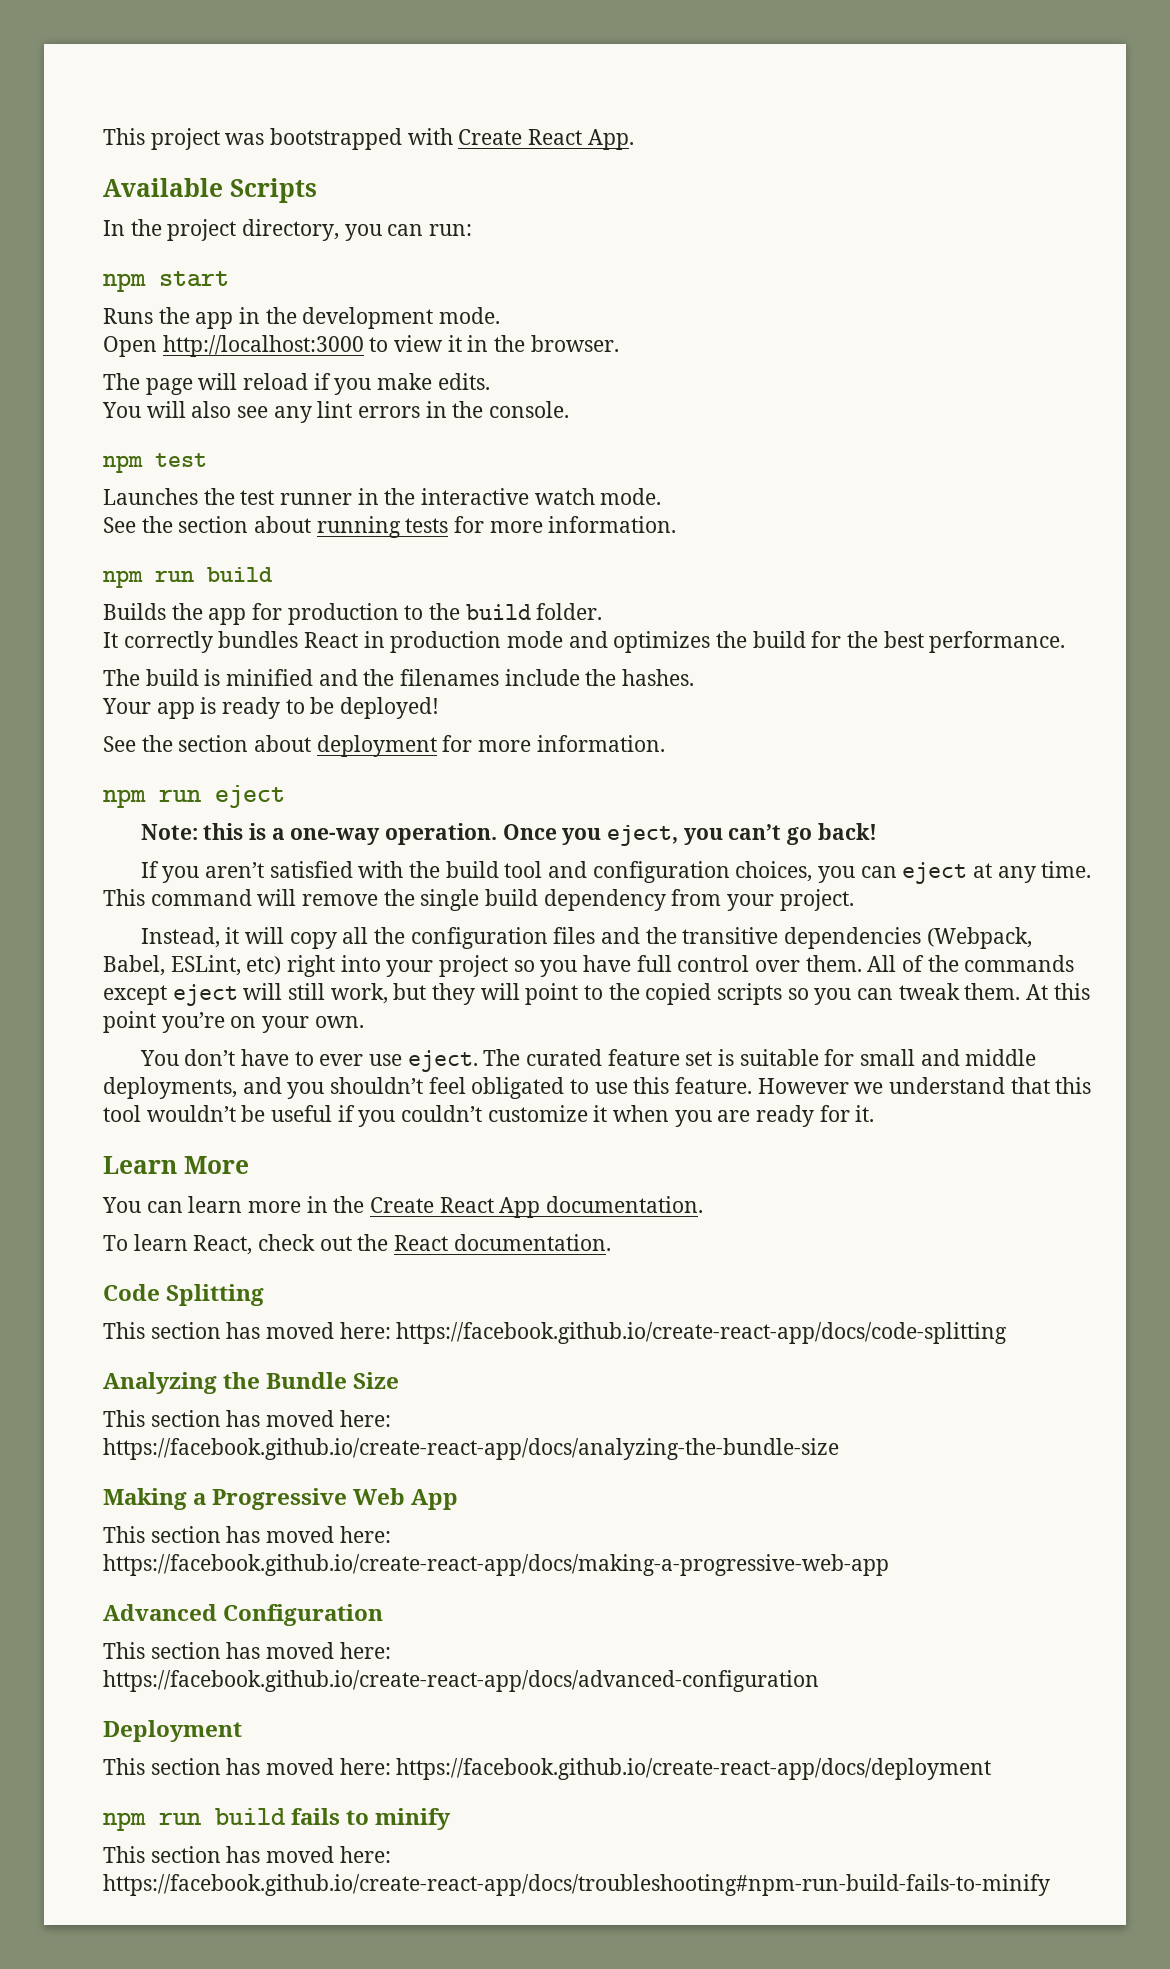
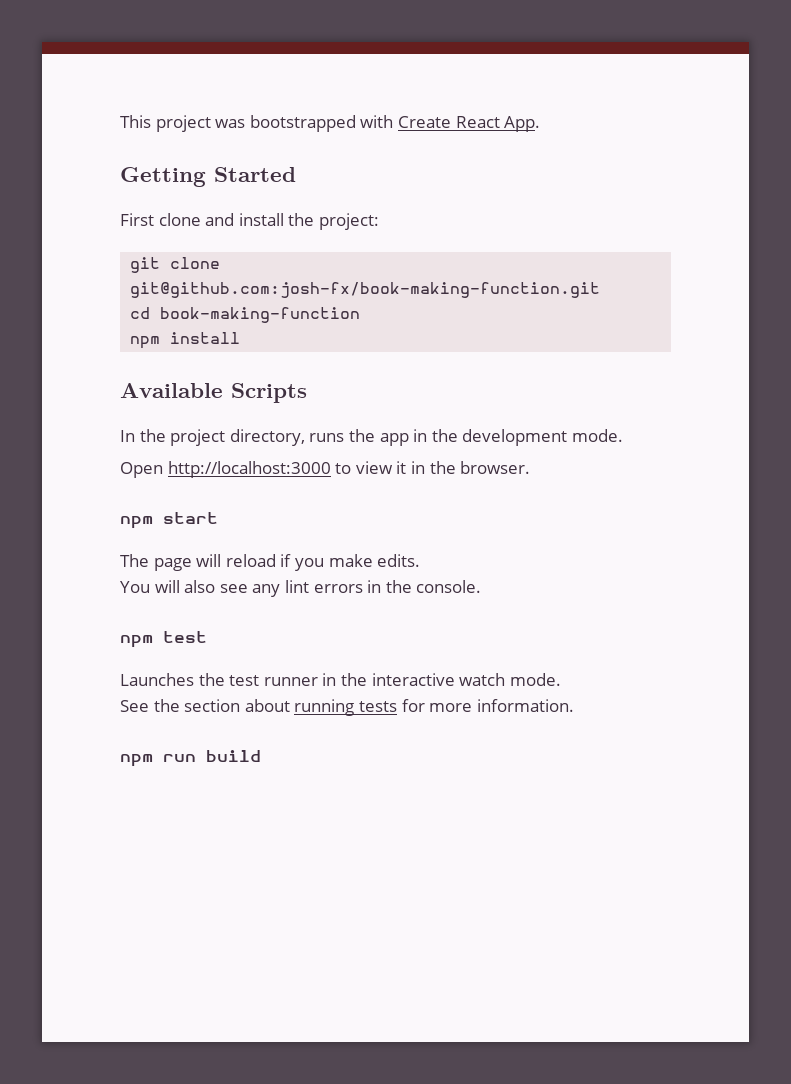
+ Getting Started
+ First clone and install the project:
+ git clone git@github.com:josh-fx/book-making-function.git
+ cd book-making-function
+ npm install
- In the project directory, you can run:
- npm start
- Runs the app in the development mode.
+ In the project directory, runs the app in the development mode.
+ npm start
- Builds the app for production to the build folder.
- It correctly bundles React in production mode and optimizes the build for the best performance.
- The build is minified and the filenames include the hashes.
- Your app is ready to be deployed!
- See the section about deployment for more information.
- npm run eject
- Note: this is a one-way operation. Once you eject, you can’t go back!
- If you aren’t satisfied with the build tool and configuration choices, you can eject at any time. This command will remove the single build dependency from your project.
- Instead, it will copy all the configuration files and the transitive dependencies (Webpack, Babel, ESLint, etc) right into your project so you have full control over them. All of the commands except eject will still work, but they will point to the copied scripts so you can tweak them. At this point you’re on your own.
- You don’t have to ever use eject. The curated feature set is suitable for small and middle deployments, and you shouldn’t feel obligated to use this feature. However we understand that this tool wouldn’t be useful if you couldn’t customize it when you are ready for it.
- Learn More
- You can learn more in the Create React App documentation.
- To learn React, check out the React documentation.
- Code Splitting
- This section has moved here: https://facebook.github.io/create-react-app/docs/code-splitting
- Analyzing the Bundle Size
- This section has moved here: https://facebook.github.io/create-react-app/docs/analyzing-the-bundle-size
- Making a Progressive Web App
- This section has moved here: https://facebook.github.io/create-react-app/docs/making-a-progressive-web-app
- Advanced Configuration
- This section has moved here: https://facebook.github.io/create-react-app/docs/advanced-configuration
- Deployment
- This section has moved here: https://facebook.github.io/create-react-app/docs/deployment
- npm run build fails to minify
- This section has moved here: https://facebook.github.io/create-react-app/docs/troubleshooting#npm-run-build-fails-to-minify

